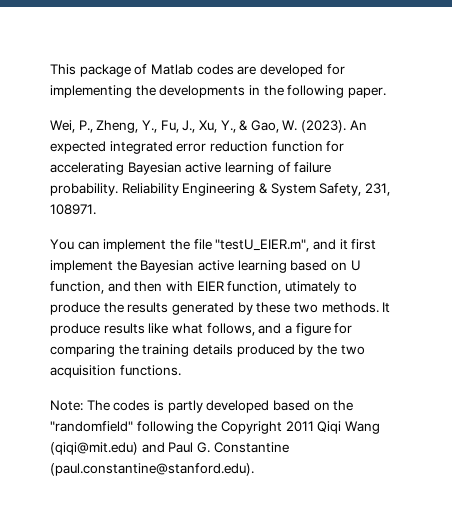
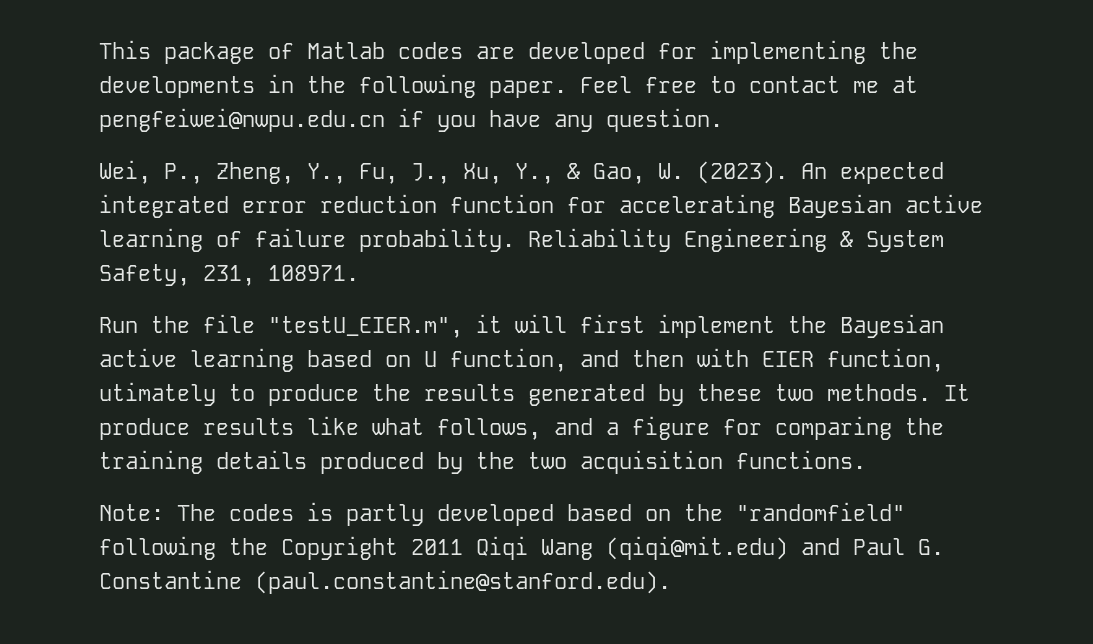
+ Feel free to contact me at pengfeiwei@nwpu.edu.cn if you have any question.
- You can implement the file "testU_EIER.m", and it first implement the Bayesian active learning based on U function, and then with EIER function, utimately to produce the results generated by these two methods.
+ Run the file "testU_EIER.m", it will first implement the Bayesian active learning based on U function, and then with EIER function, utimately to produce the results generated by these two methods.

